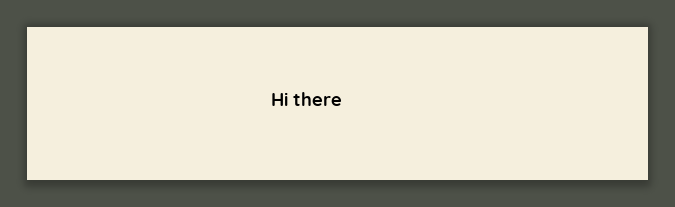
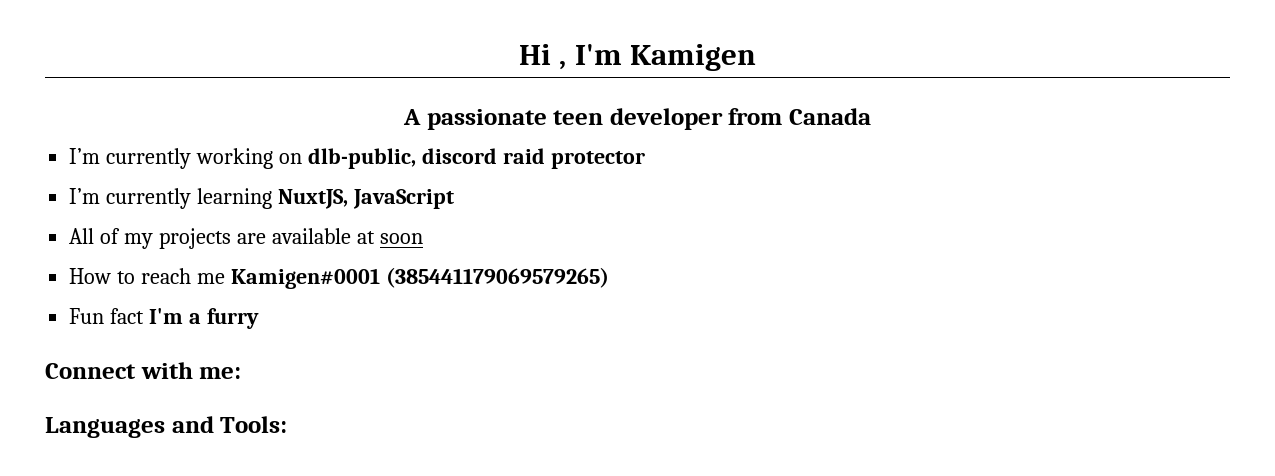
- Hi there
+ Hi , I'm Kamigen
+ A passionate teen developer from Canada
+ I’m currently working on dlb-public, discord raid protector
+ I’m currently learning NuxtJS, JavaScript
+ All of my projects are available at soon
+ How to reach me Kamigen#0001 (385441179069579265)
+ Fun fact I'm a furry
+ Connect with me:
+ Languages and Tools:

